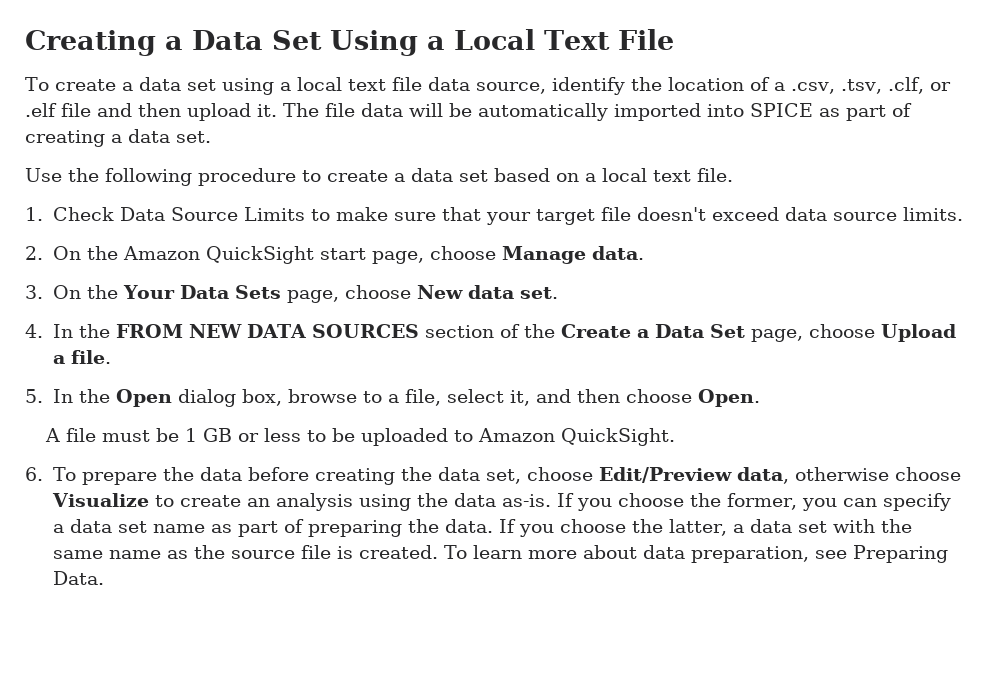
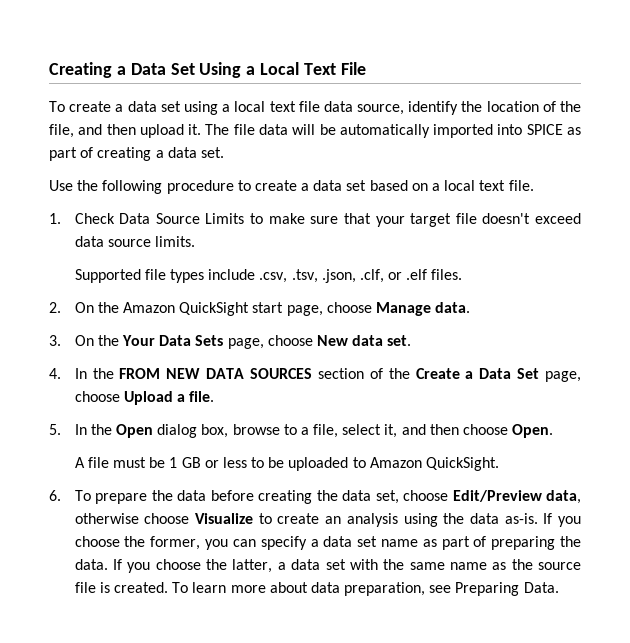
- To create a data set using a local text file data source, identify the location of a .csv, .tsv, .clf, or .elf file and then upload it.
+ To create a data set using a local text file data source, identify the location of the file, and then upload it.
+ Supported file types include .csv, .tsv, .json, .clf, or .elf files.

